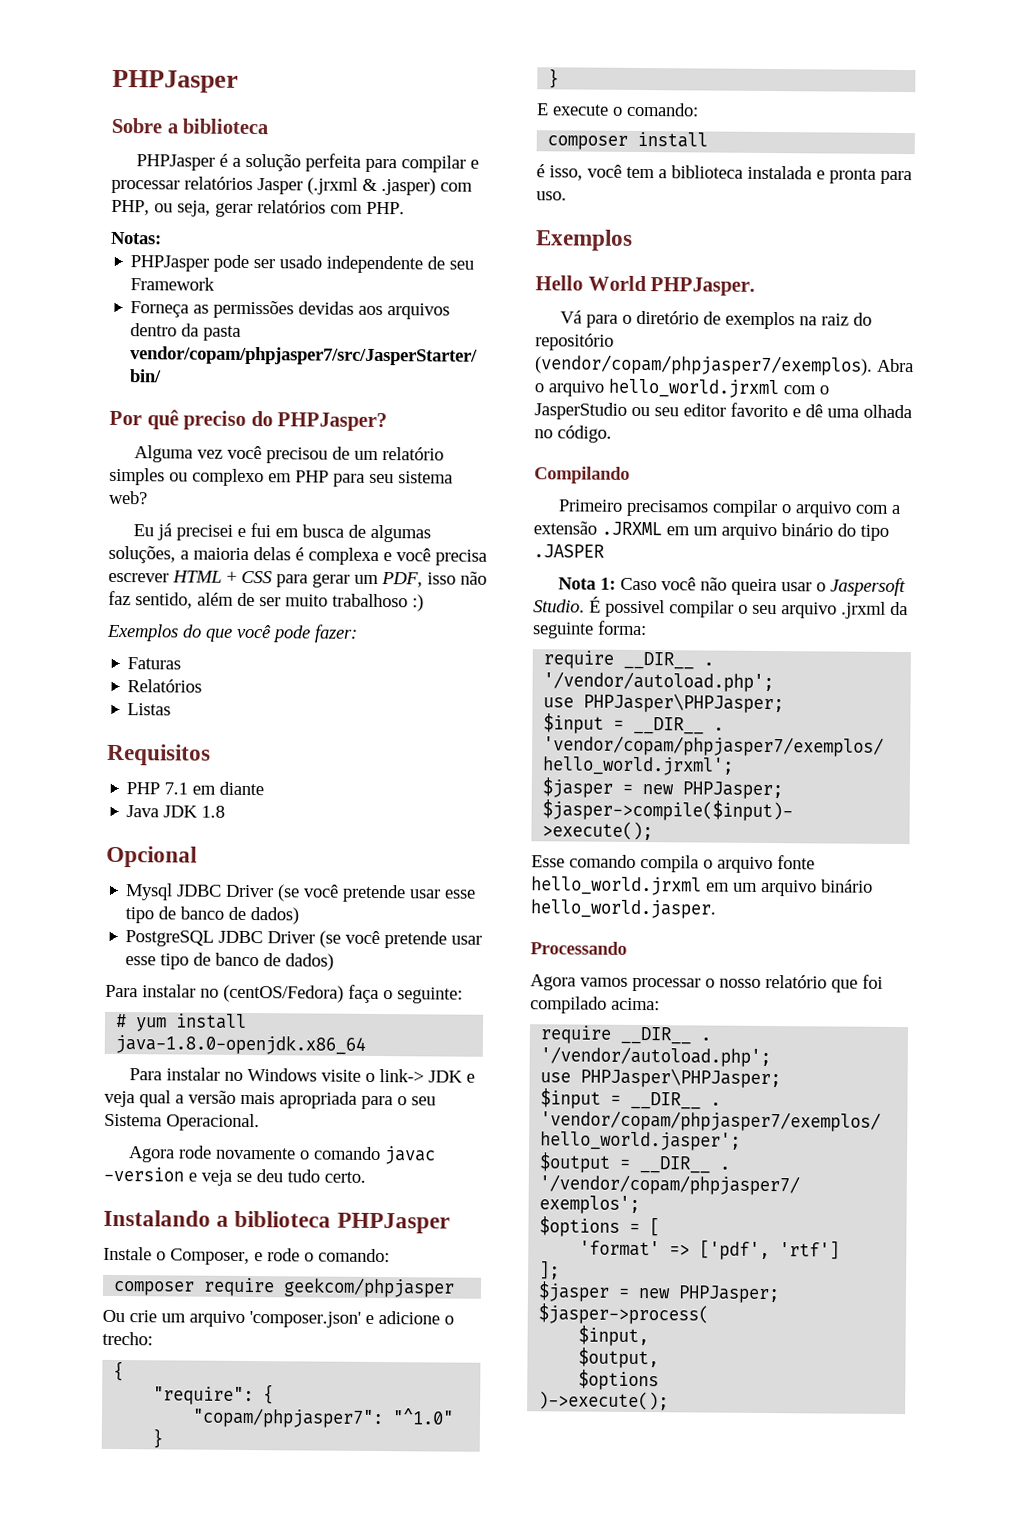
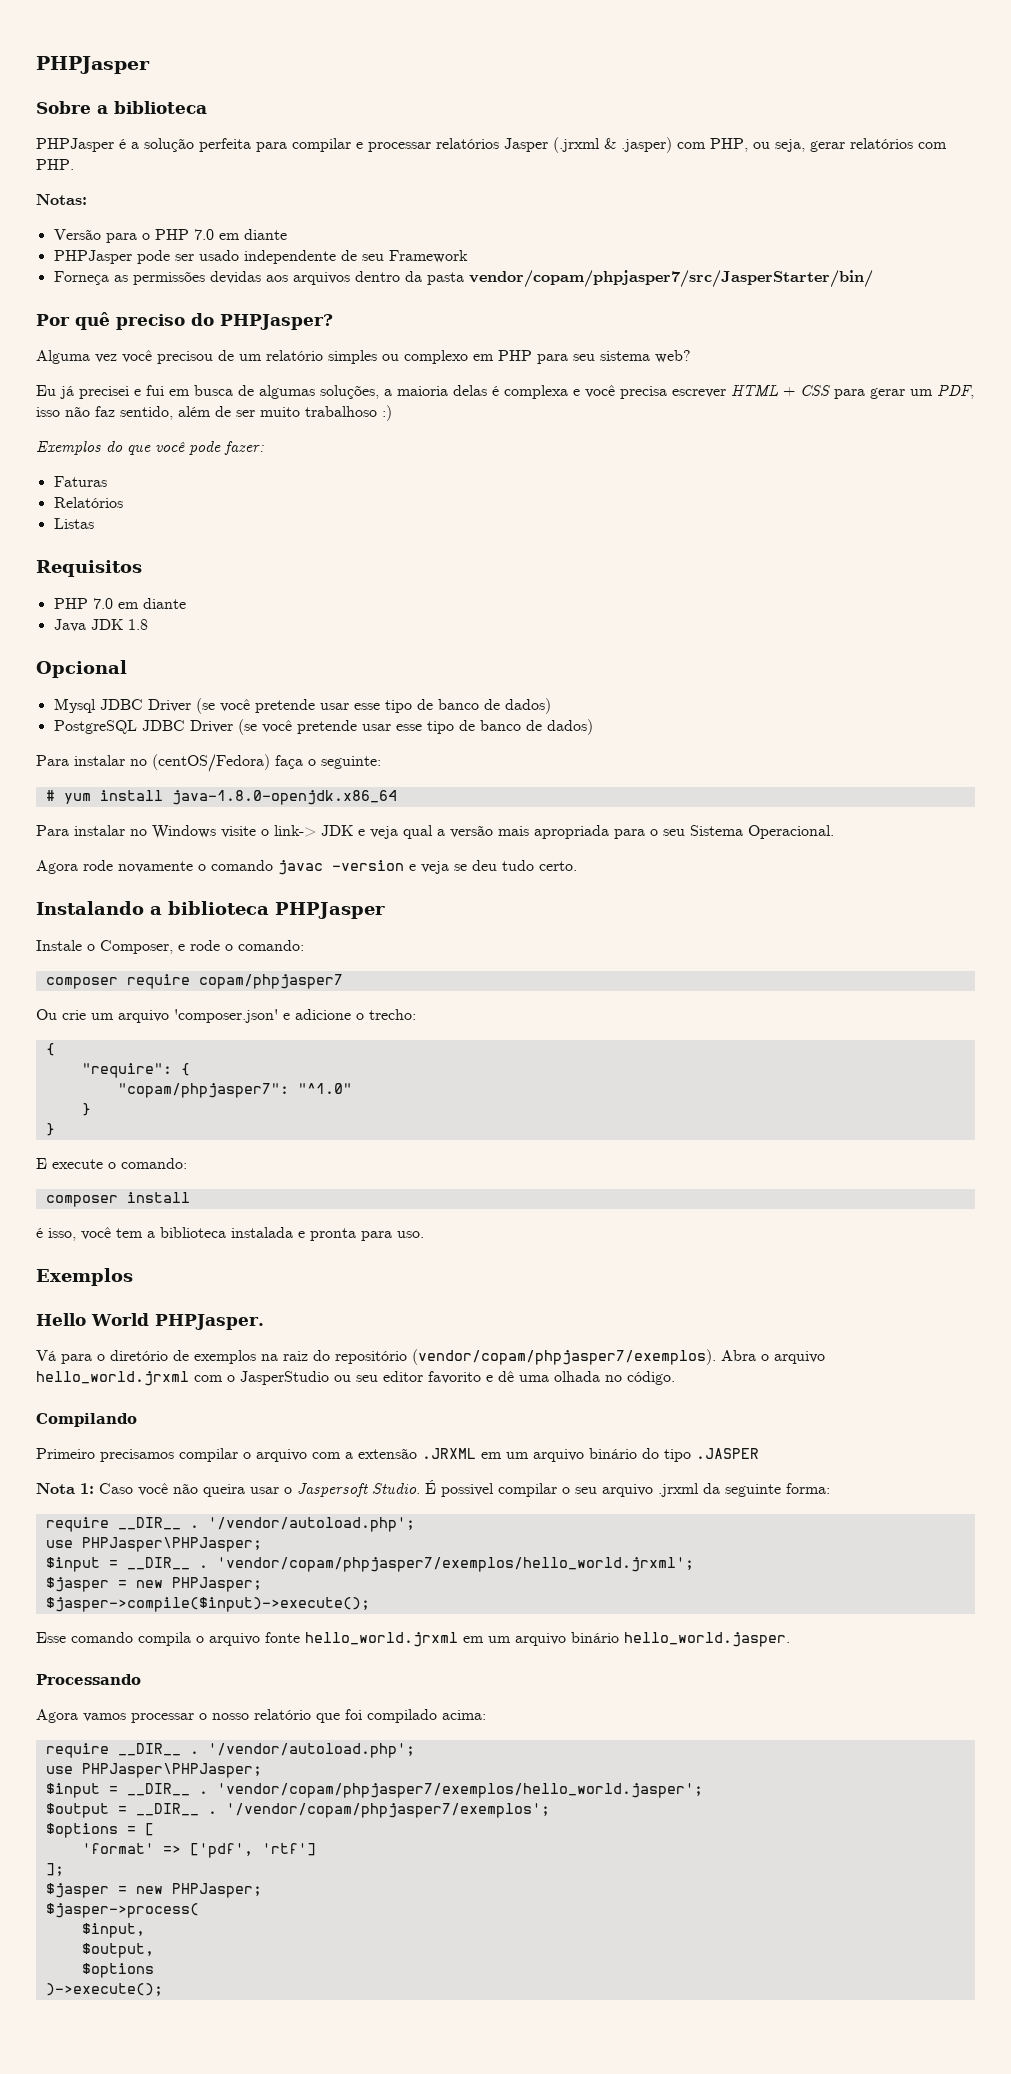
+ Versão para o PHP 7.0 em diante
  Requisitos
- PHP 7.1 em diante
+ PHP 7.0 em diante
- composer require geekcom/phpjasper
+ composer require copam/phpjasper7

